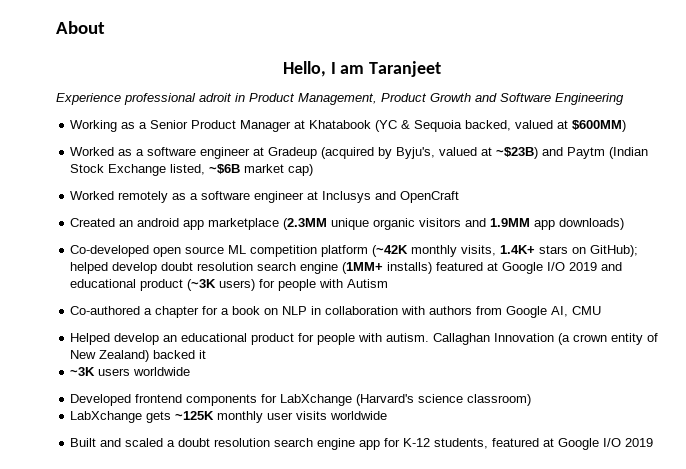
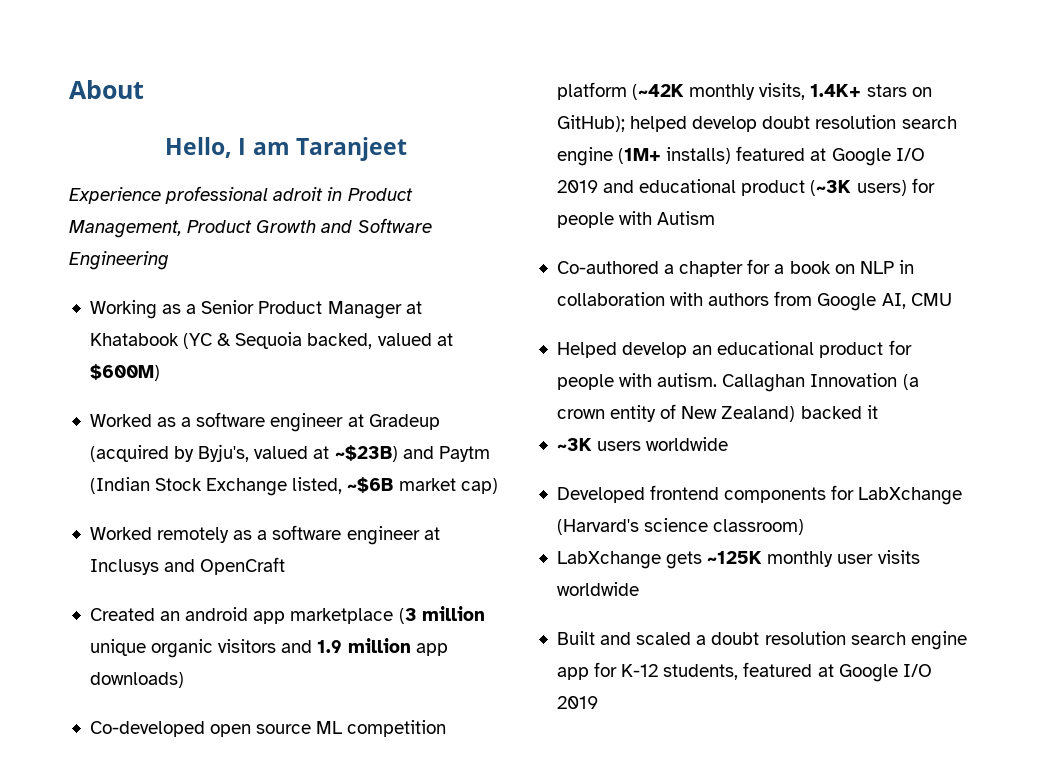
- Working as a Senior Product Manager at Khatabook (YC & Sequoia backed, valued at $600MM)
+ Working as a Senior Product Manager at Khatabook (YC & Sequoia backed, valued at $600M)
- Created an android app marketplace (2.3MM unique organic visitors and 1.9MM app downloads)
+ Created an android app marketplace (3 million unique organic visitors and 1.9 million app downloads)
- Co-developed open source ML competition platform (~42K monthly visits, 1.4K+ stars on GitHub); helped develop doubt resolution search engine (1MM+ installs) featured at Google I/O 2019 and educational product (~3K users) for people with Autism
+ Co-developed open source ML competition platform (~42K monthly visits, 1.4K+ stars on GitHub); helped develop doubt resolution search engine (1M+ installs) featured at Google I/O 2019 and educational product (~3K users) for people with Autism

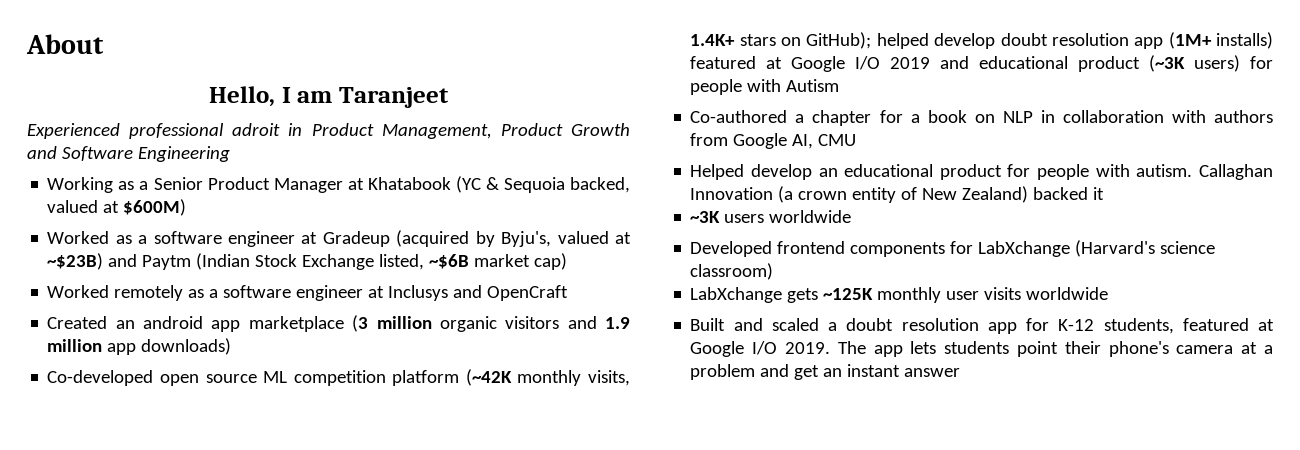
- Experience professional adroit in Product Management, Product Growth and Software Engineering
+ Experienced professional adroit in Product Management, Product Growth and Software Engineering
- Created an android app marketplace (3 million unique organic visitors and 1.9 million app downloads)
+ Created an android app marketplace (3 million organic visitors and 1.9 million app downloads)
- Co-developed open source ML competition platform (~42K monthly visits, 1.4K+ stars on GitHub); helped develop doubt resolution search engine (1M+ installs) featured at Google I/O 2019 and educational product (~3K users) for people with Autism
+ Co-developed open source ML competition platform (~42K monthly visits, 1.4K+ stars on GitHub); helped develop doubt resolution app (1M+ installs) featured at Google I/O 2019 and educational product (~3K users) for people with Autism
- Built and scaled a doubt resolution search engine app for K-12 students, featured at Google I/O 2019
+ Built and scaled a doubt resolution app for K-12 students, featured at Google I/O 2019. The app lets students point their phone's camera at a problem and get an instant answer

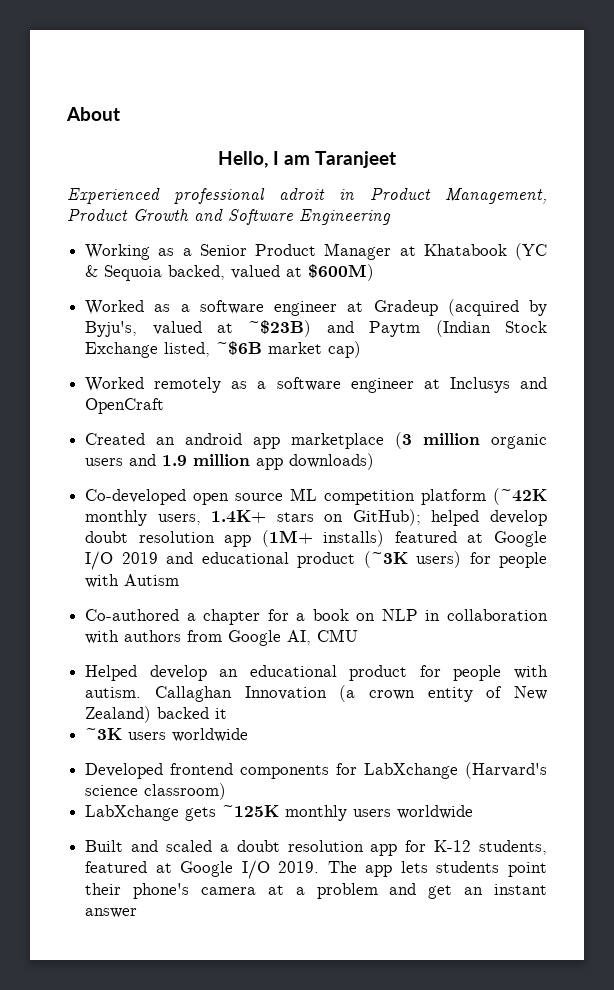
- Created an android app marketplace (3 million organic visitors and 1.9 million app downloads)
+ Created an android app marketplace (3 million organic users and 1.9 million app downloads)
- Co-developed open source ML competition platform (~42K monthly visits, 1.4K+ stars on GitHub); helped develop doubt resolution app (1M+ installs) featured at Google I/O 2019 and educational product (~3K users) for people with Autism
+ Co-developed open source ML competition platform (~42K monthly users, 1.4K+ stars on GitHub); helped develop doubt resolution app (1M+ installs) featured at Google I/O 2019 and educational product (~3K users) for people with Autism
- LabXchange gets ~125K monthly user visits worldwide
+ LabXchange gets ~125K monthly users worldwide

